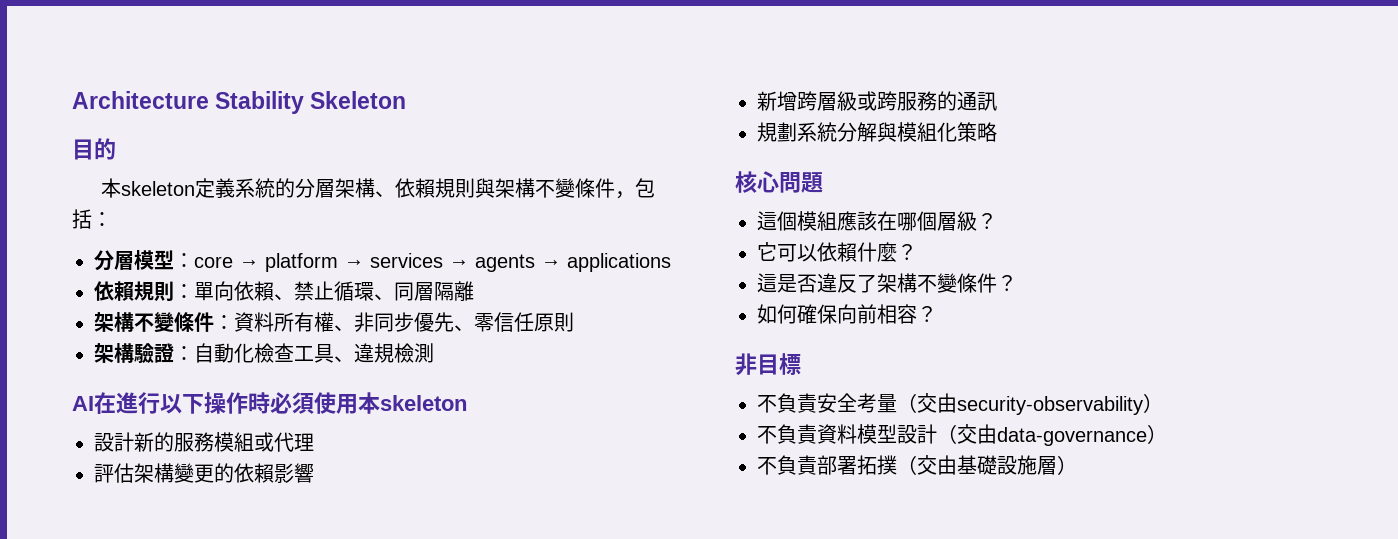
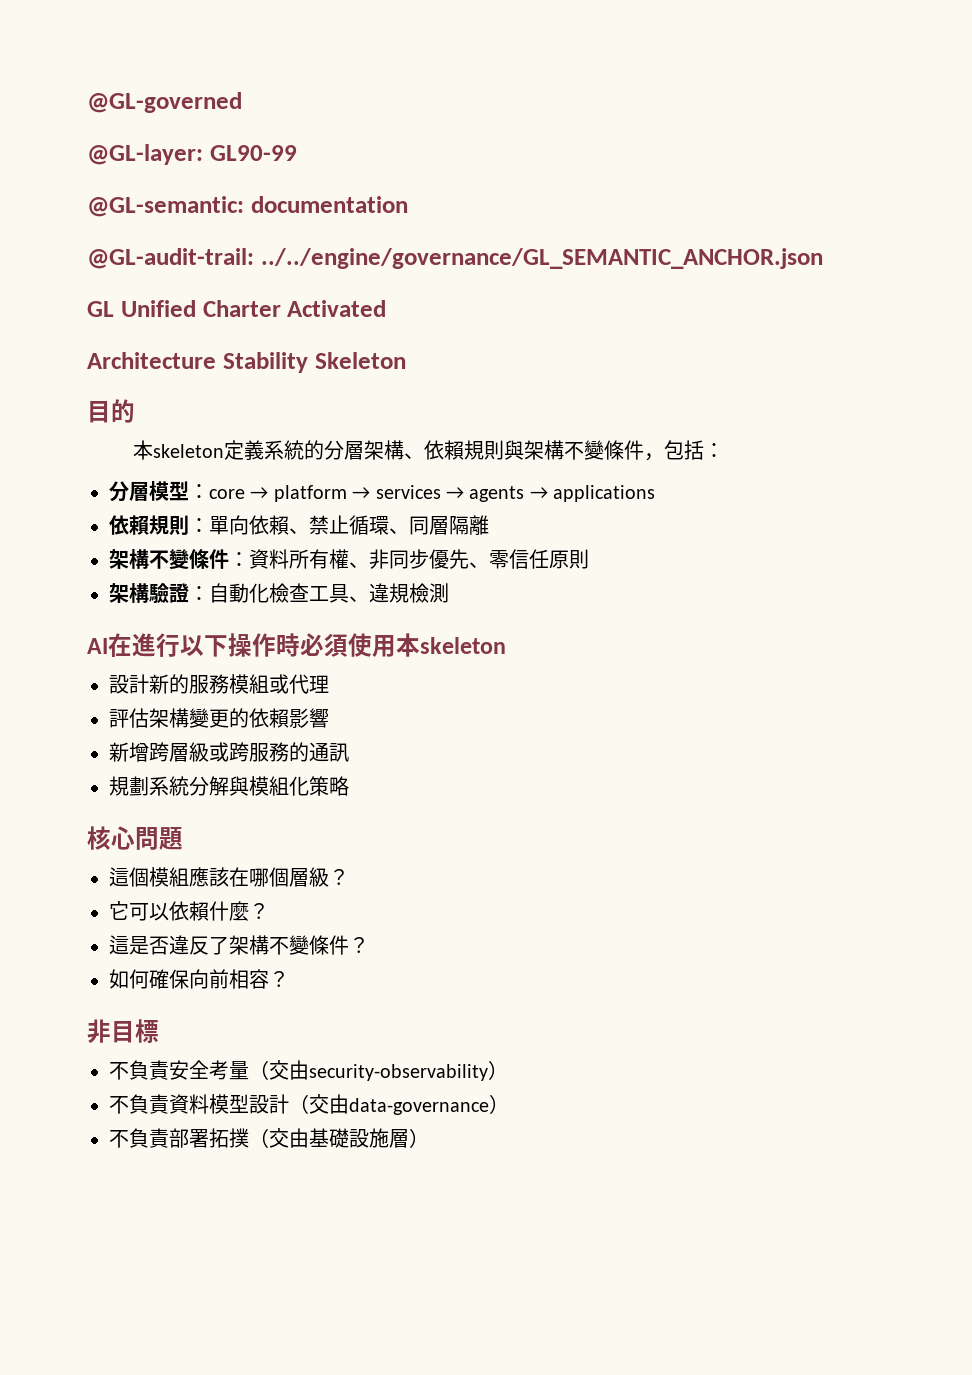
+ @GL-governed
+ @GL-layer: GL90-99
+ @GL-semantic: documentation
+ @GL-audit-trail: ../../engine/governance/GL_SEMANTIC_ANCHOR.json
+ GL Unified Charter Activated

